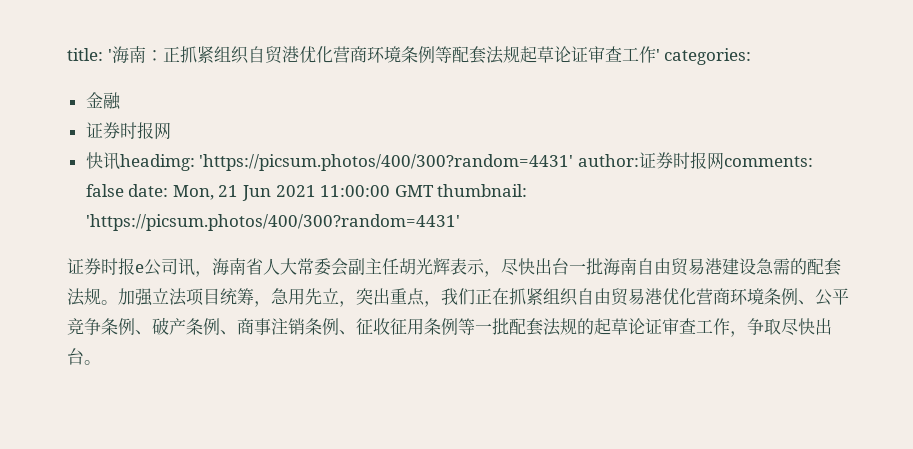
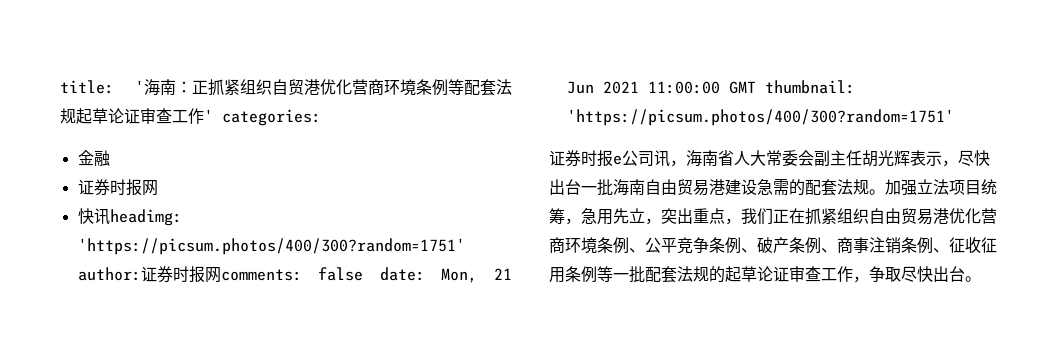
- 快讯headimg: 'https://picsum.photos/400/300?random=4431' author:证券时报网comments: false date: Mon, 21 Jun 2021 11:00:00 GMT thumbnail: 'https://picsum.photos/400/300?random=4431'
+ 快讯headimg: 'https://picsum.photos/400/300?random=1751' author:证券时报网comments: false date: Mon, 21 Jun 2021 11:00:00 GMT thumbnail: 'https://picsum.photos/400/300?random=1751'

